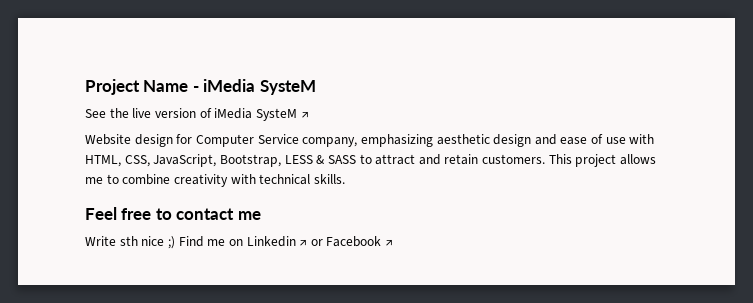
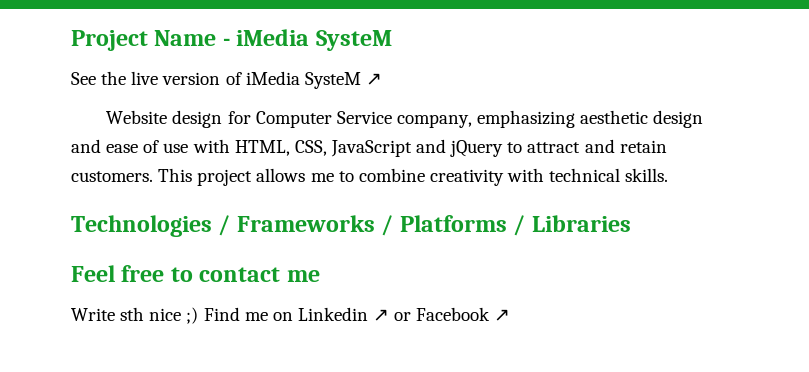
- Website design for Computer Service company, emphasizing aesthetic design and ease of use with HTML, CSS, JavaScript, Bootstrap, LESS & SASS to attract and retain customers.
+ Website design for Computer Service company, emphasizing aesthetic design and ease of use with HTML, CSS, JavaScript and jQuery to attract and retain customers.
+ Technologies / Frameworks / Platforms / Libraries

